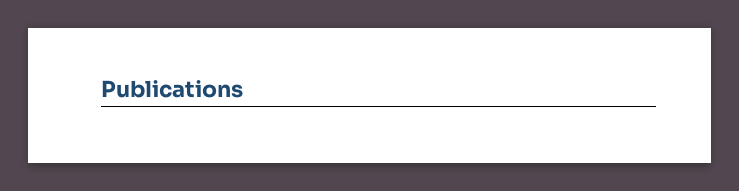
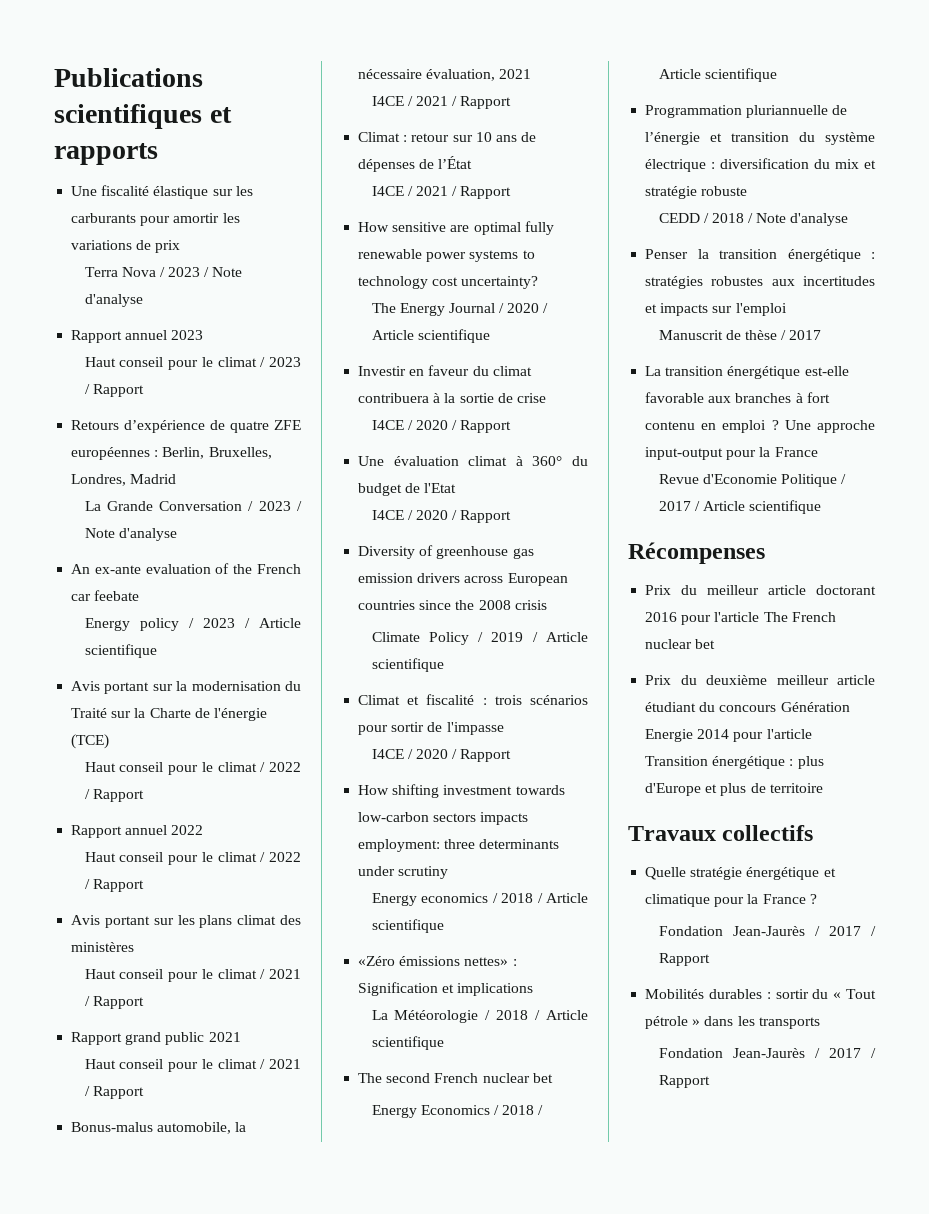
- Publications
+ Publications scientifiques et rapports
+ Une fiscalité élastique sur les carburants pour amortir les variations de prix
+ Terra Nova / 2023 / Note d'analyse
+ Rapport annuel 2023
+ Haut conseil pour le climat / 2023 / Rapport
+ Retours d’expérience de quatre ZFE européennes : Berlin, Bruxelles, Londres, Madrid
+ La Grande Conversation / 2023 / Note d'analyse
+ An ex-ante evaluation of the French car feebate
+ Energy policy / 2023 / Article scientifique
+ Avis portant sur la modernisation du Traité sur la Charte de l'énergie (TCE)
+ Haut conseil pour le climat / 2022 / Rapport
+ Rapport annuel 2022
+ Haut conseil pour le climat / 2022 / Rapport
+ Avis portant sur les plans climat des ministères
+ Haut conseil pour le climat / 2021 / Rapport
+ Rapport grand public 2021
+ Haut conseil pour le climat / 2021 / Rapport
+ Bonus-malus automobile, la nécessaire évaluation, 2021
+ I4CE / 2021 / Rapport
+ Climat : retour sur 10 ans de dépenses de l’État
+ I4CE / 2021 / Rapport
+ How sensitive are optimal fully renewable power systems to technology cost uncertainty?
+ The Energy Journal / 2020 / Article scientifique
+ Investir en faveur du climat contribuera à la sortie de crise
+ I4CE / 2020 / Rapport
+ Une évaluation climat à 360° du budget de l'Etat
+ I4CE / 2020 / Rapport
+ Diversity of greenhouse gas emission drivers across European countries since the 2008 crisis
+ Climate Policy / 2019 / Article scientifique
+ Climat et fiscalité : trois scénarios pour sortir de l'impasse
+ I4CE / 2020 / Rapport
+ How shifting investment towards low-carbon sectors impacts employment: three determinants under scrutiny
+ Energy economics / 2018 / Article scientifique
+ «Zéro émissions nettes» : Signification et implications
+ La Météorologie / 2018 / Article scientifique
+ The second French nuclear bet
+ Energy Economics / 2018 / Article scientifique
+ Programmation pluriannuelle de l’énergie et transition du système électrique : diversification du mix et stratégie robuste
+ CEDD / 2018 / Note d'analyse
+ Penser la transition énergétique : stratégies robustes aux incertitudes et impacts sur l'emploi
+ Manuscrit de thèse / 2017
+ La transition énergétique est-elle favorable aux branches à fort contenu en emploi ? Une approche input-output pour la France
+ Revue d'Economie Politique / 2017 / Article scientifique
+ Récompenses
+ Prix du meilleur article doctorant 2016 pour l'article The French nuclear bet
+ Prix du deuxième meilleur article étudiant du concours Génération Energie 2014 pour l'article Transition énergétique : plus d'Europe et plus de territoire
+ Travaux collectifs
+ Quelle stratégie énergétique et climatique pour la France ?
+ Fondation Jean-Jaurès / 2017 / Rapport
+ Mobilités durables : sortir du « Tout pétrole » dans les transports
+ Fondation Jean-Jaurès / 2017 / Rapport

